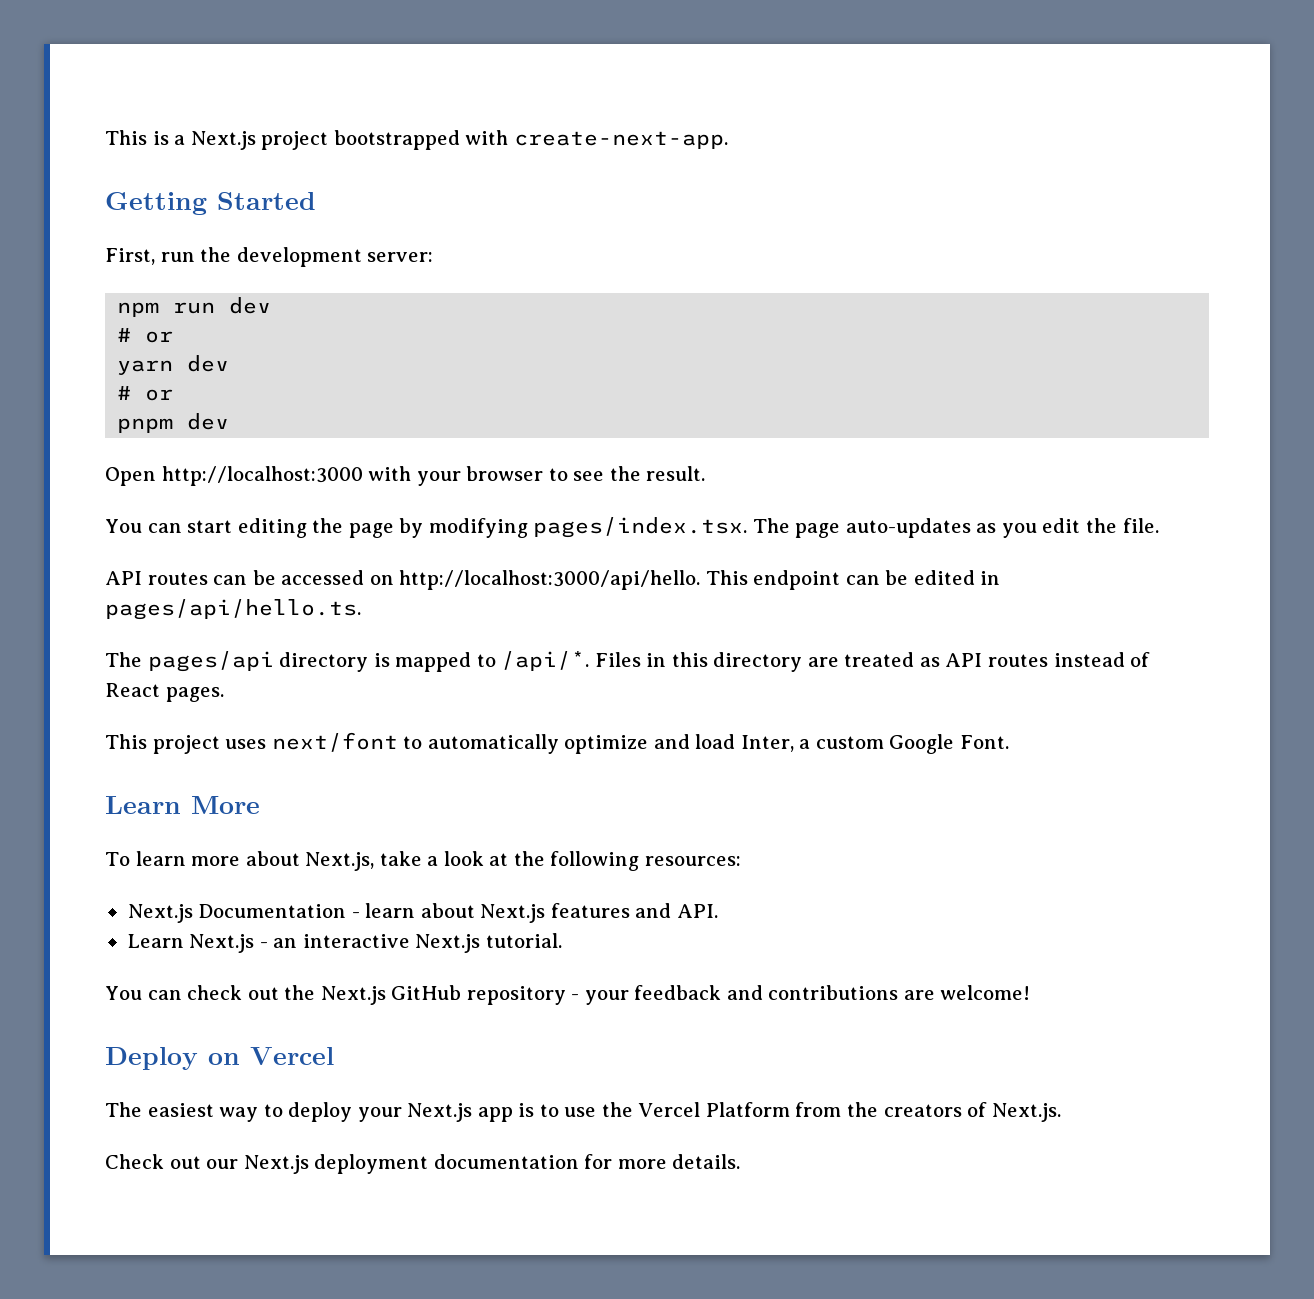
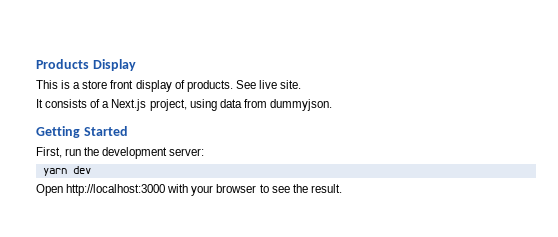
+ Products Display
- This is a Next.js project bootstrapped with create-next-app.
+ This is a store front display of products. See live site.
+ It consists of a Next.js project, using data from dummyjson.
- npm run dev
- # or
  yarn dev
- # or
- pnpm dev
- You can start editing the page by modifying pages/index.tsx. The page auto-updates as you edit the file.
- API routes can be accessed on http://localhost:3000/api/hello. This endpoint can be edited in pages/api/hello.ts.
- The pages/api directory is mapped to /api/*. Files in this directory are treated as API routes instead of React pages.
- This project uses next/font to automatically optimize and load Inter, a custom Google Font.
- Learn More
- To learn more about Next.js, take a look at the following resources:
- Next.js Documentation - learn about Next.js features and API.
- Learn Next.js - an interactive Next.js tutorial.
- You can check out the Next.js GitHub repository - your feedback and contributions are welcome!
- Deploy on Vercel
- The easiest way to deploy your Next.js app is to use the Vercel Platform from the creators of Next.js.
- Check out our Next.js deployment documentation for more details.

